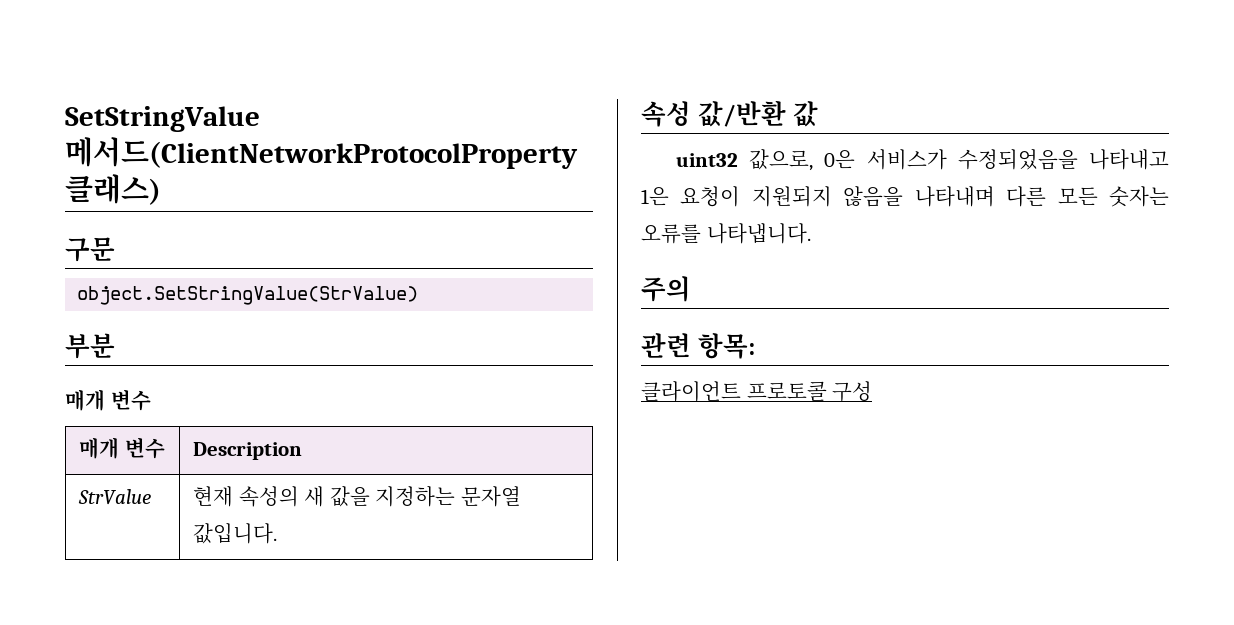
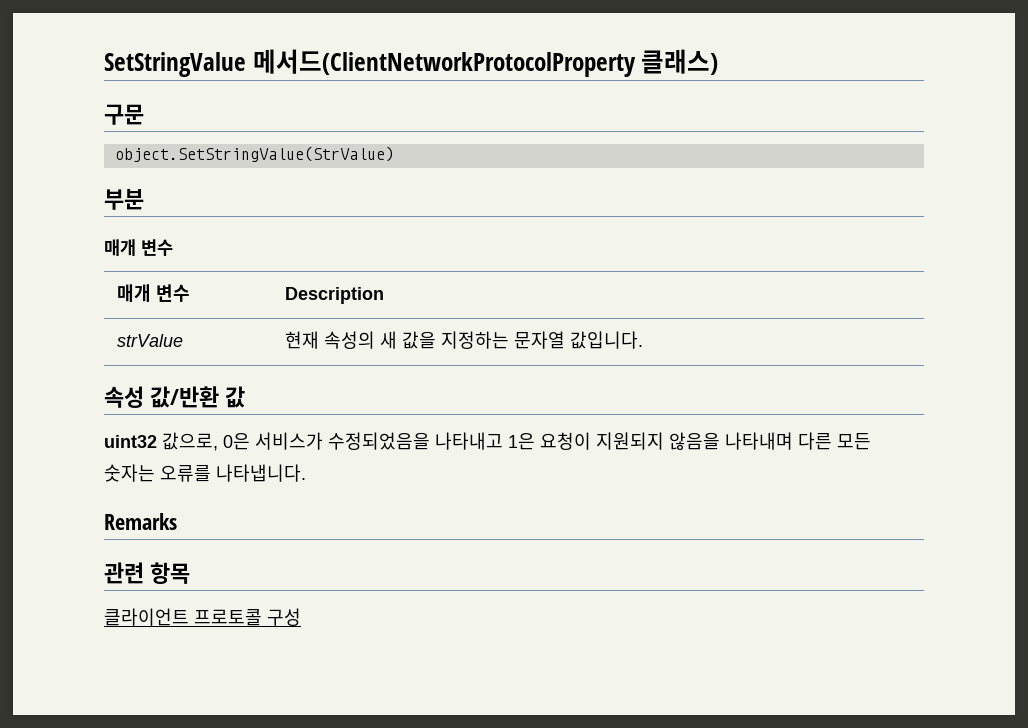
- StrValue | 현재 속성의 새 값을 지정하는 문자열 값입니다.
+ strValue | 현재 속성의 새 값을 지정하는 문자열 값입니다.
- 주의
+ Remarks
- 관련 항목:
+ 관련 항목

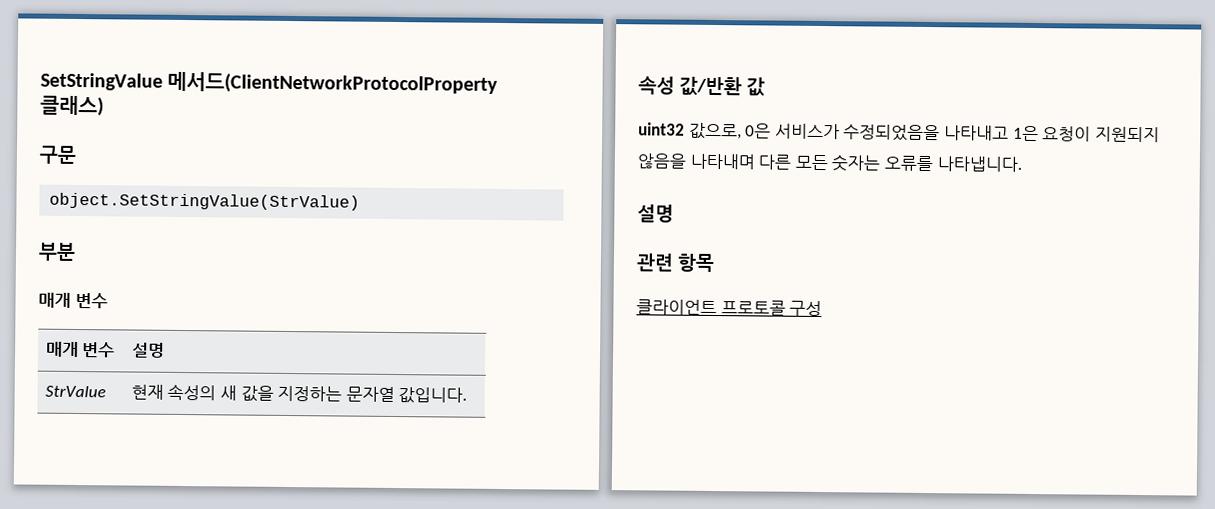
- 매개 변수 | Description
- strValue | 현재 속성의 새 값을 지정하는 문자열 값입니다.
+ 매개 변수 | 설명
+ StrValue | 현재 속성의 새 값을 지정하는 문자열 값입니다.
  uint32 값으로, 0은 서비스가 수정되었음을 나타내고 1은 요청이 지원되지 않음을 나타내며 다른 모든 숫자는 오류를 나타냅니다.
- Remarks
+ 설명

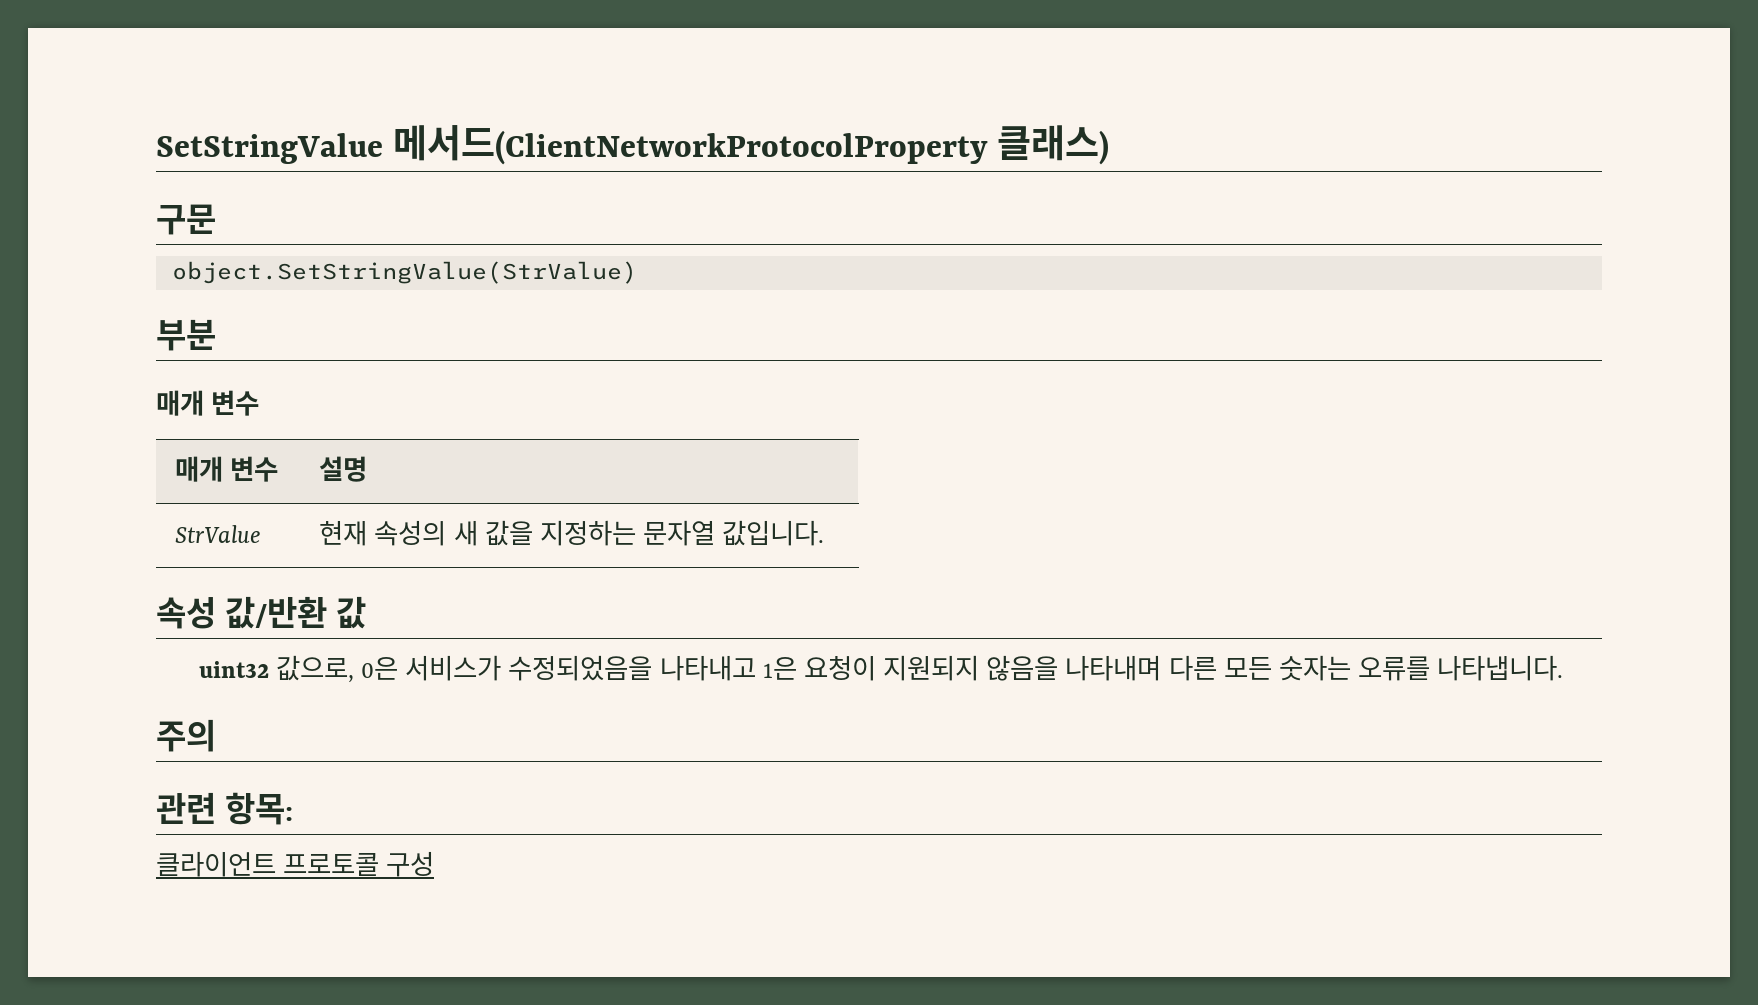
  uint32 값으로, 0은 서비스가 수정되었음을 나타내고 1은 요청이 지원되지 않음을 나타내며 다른 모든 숫자는 오류를 나타냅니다.
- 설명
+ 주의
- 관련 항목
+ 관련 항목:

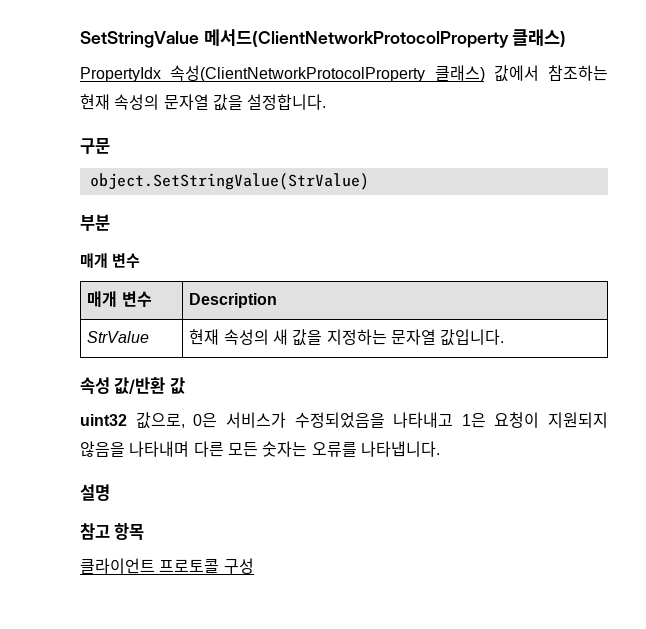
+ PropertyIdx 속성(ClientNetworkProtocolProperty 클래스) 값에서 참조하는 현재 속성의 문자열 값을 설정합니다.
- 매개 변수 | 설명
+ 매개 변수 | Description
- 주의
- 관련 항목:
+ 설명
+ 참고 항목

